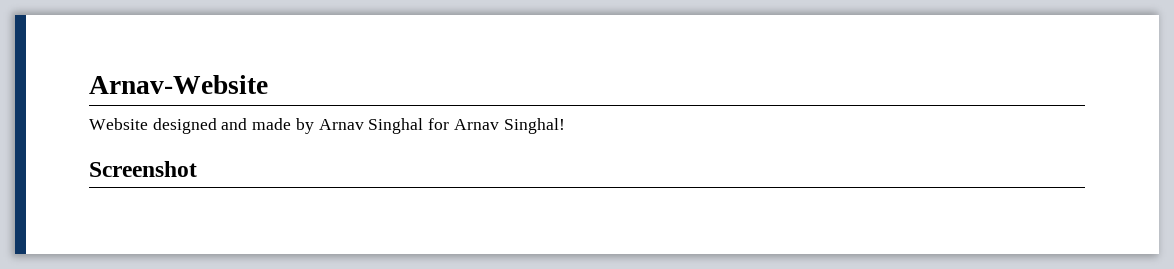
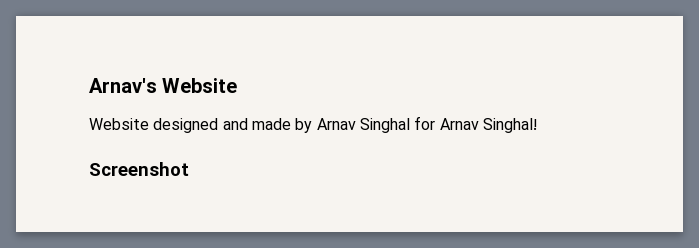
- Arnav-Website
+ Arnav's Website

